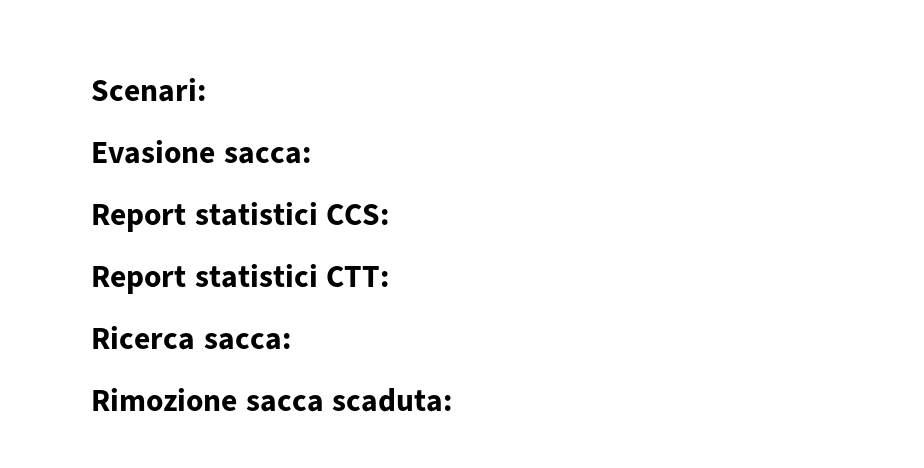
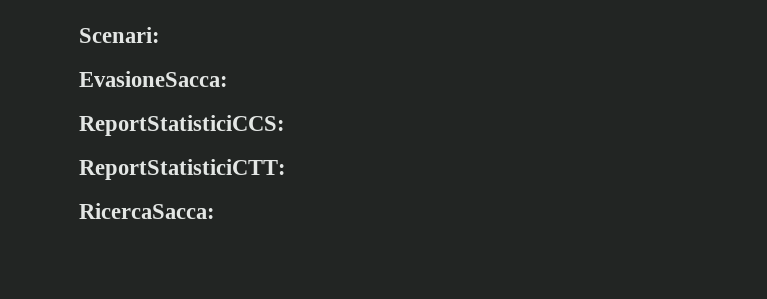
- Evasione sacca:
- Report statistici CCS:
- Report statistici CTT:
- Ricerca sacca:
- Rimozione sacca scaduta:
+ EvasioneSacca:
+ ReportStatisticiCCS:
+ ReportStatisticiCTT:
+ RicercaSacca:

